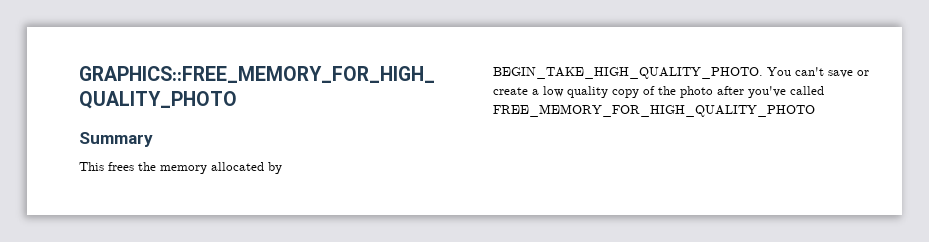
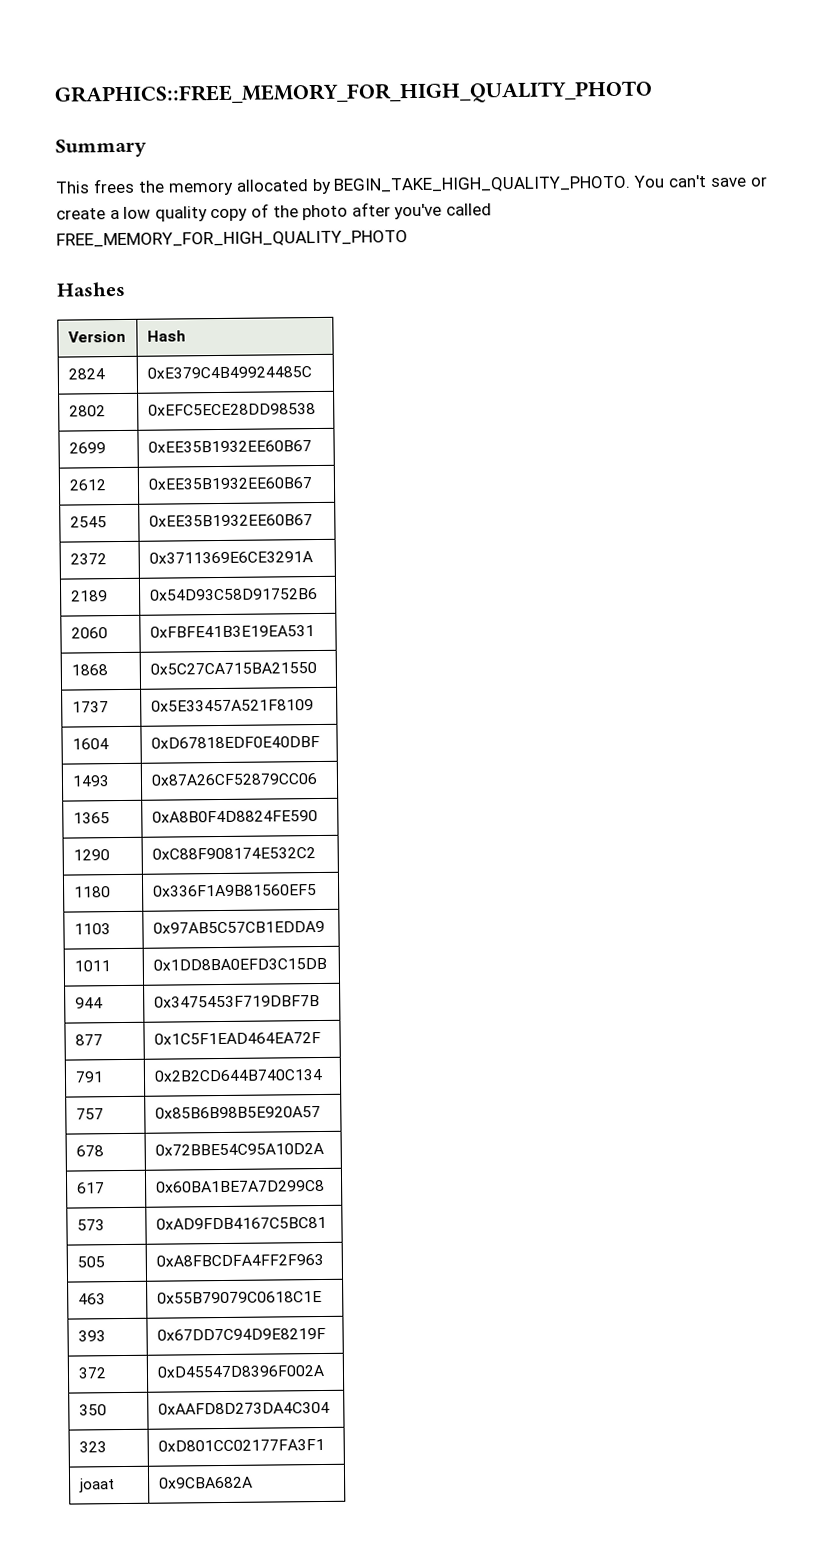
+ Hashes
+ Version | Hash
+ 2824 | 0xE379C4B49924485C
+ 2802 | 0xEFC5ECE28DD98538
+ 2699 | 0xEE35B1932EE60B67
+ 2612 | 0xEE35B1932EE60B67
+ 2545 | 0xEE35B1932EE60B67
+ 2372 | 0x3711369E6CE3291A
+ 2189 | 0x54D93C58D91752B6
+ 2060 | 0xFBFE41B3E19EA531
+ 1868 | 0x5C27CA715BA21550
+ 1737 | 0x5E33457A521F8109
+ 1604 | 0xD67818EDF0E40DBF
+ 1493 | 0x87A26CF52879CC06
+ 1365 | 0xA8B0F4D8824FE590
+ 1290 | 0xC88F908174E532C2
+ 1180 | 0x336F1A9B81560EF5
+ 1103 | 0x97AB5C57CB1EDDA9
+ 1011 | 0x1DD8BA0EFD3C15DB
+ 944 | 0x3475453F719DBF7B
+ 877 | 0x1C5F1EAD464EA72F
+ 791 | 0x2B2CD644B740C134
+ 757 | 0x85B6B98B5E920A57
+ 678 | 0x72BBE54C95A10D2A
+ 617 | 0x60BA1BE7A7D299C8
+ 573 | 0xAD9FDB4167C5BC81
+ 505 | 0xA8FBCDFA4FF2F963
+ 463 | 0x55B79079C0618C1E
+ 393 | 0x67DD7C94D9E8219F
+ 372 | 0xD45547D8396F002A
+ 350 | 0xAAFD8D273DA4C304
+ 323 | 0xD801CC02177FA3F1
+ joaat | 0x9CBA682A

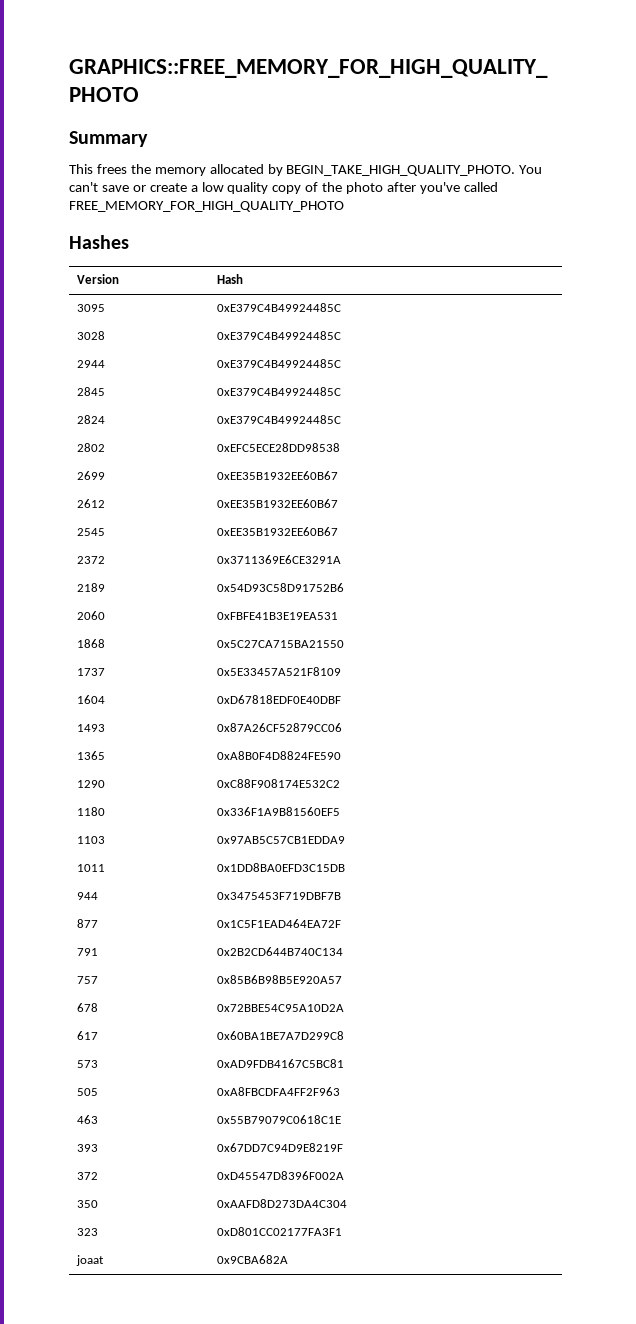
+ 3095 | 0xE379C4B49924485C
+ 3028 | 0xE379C4B49924485C
+ 2944 | 0xE379C4B49924485C
+ 2845 | 0xE379C4B49924485C

